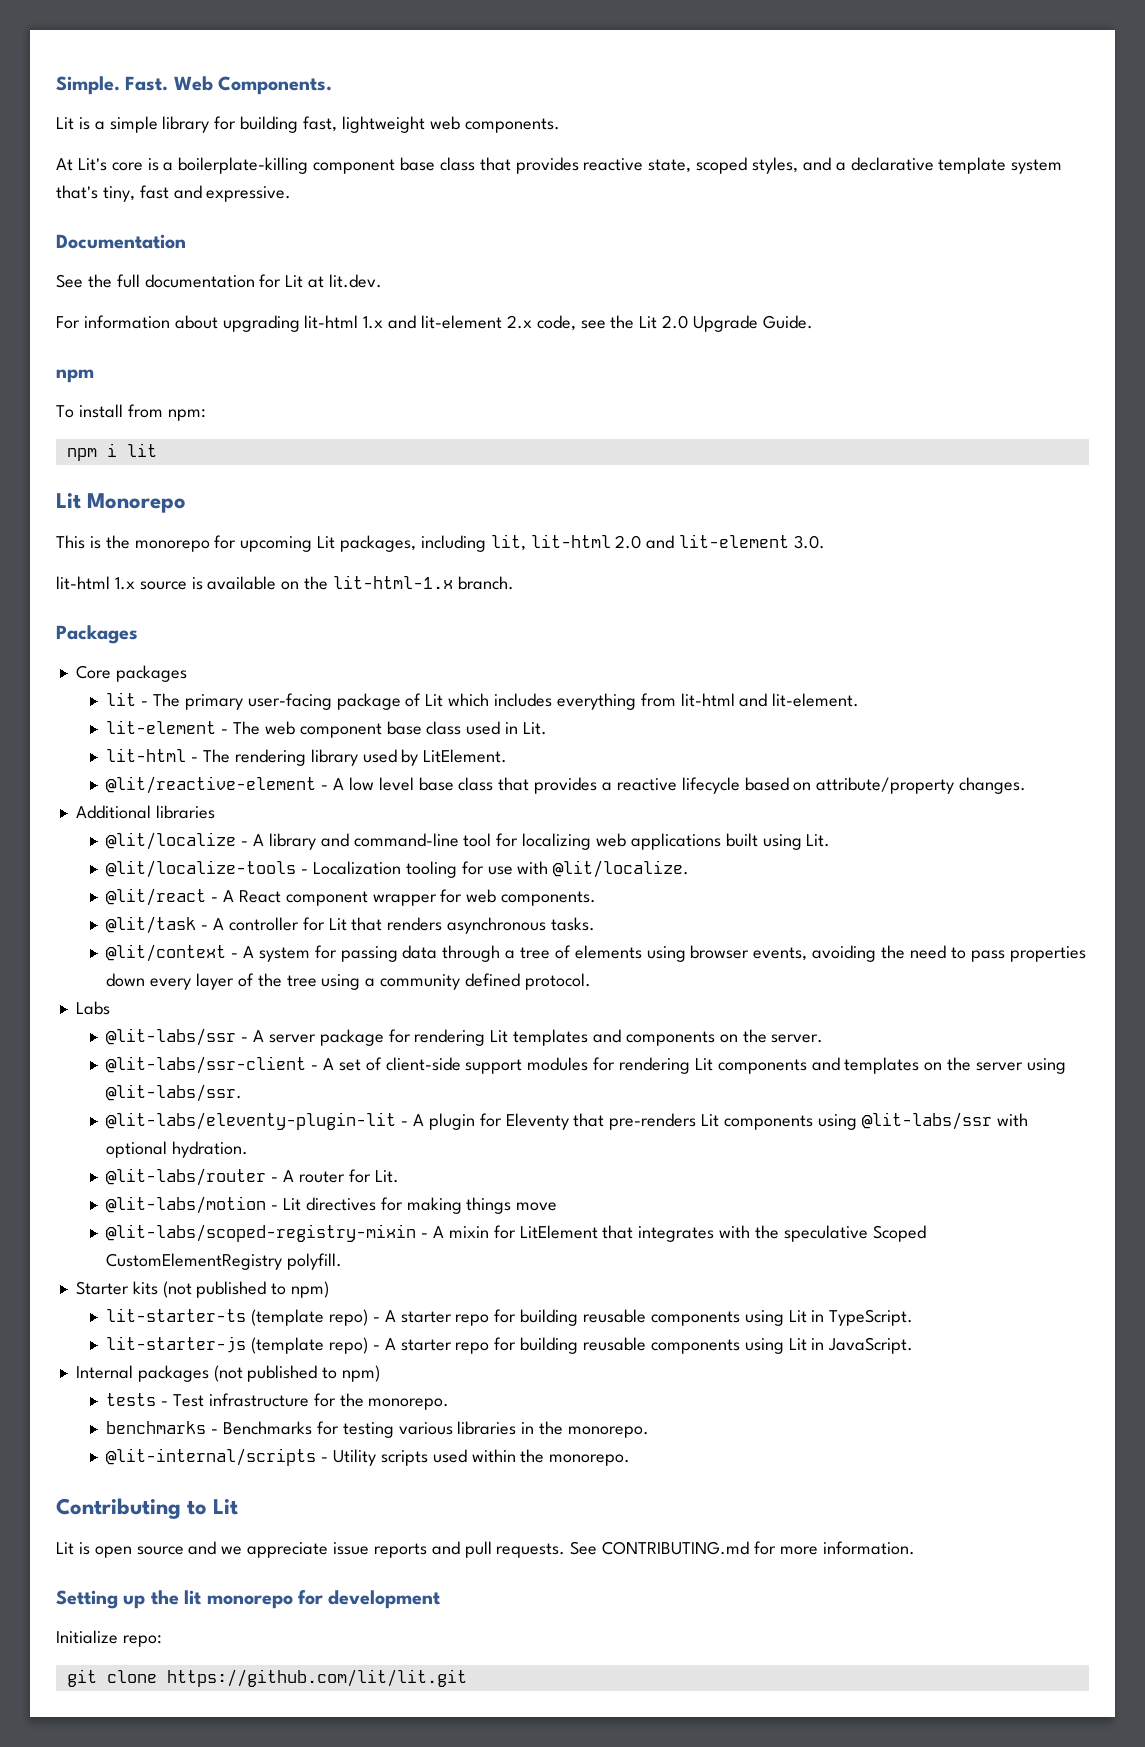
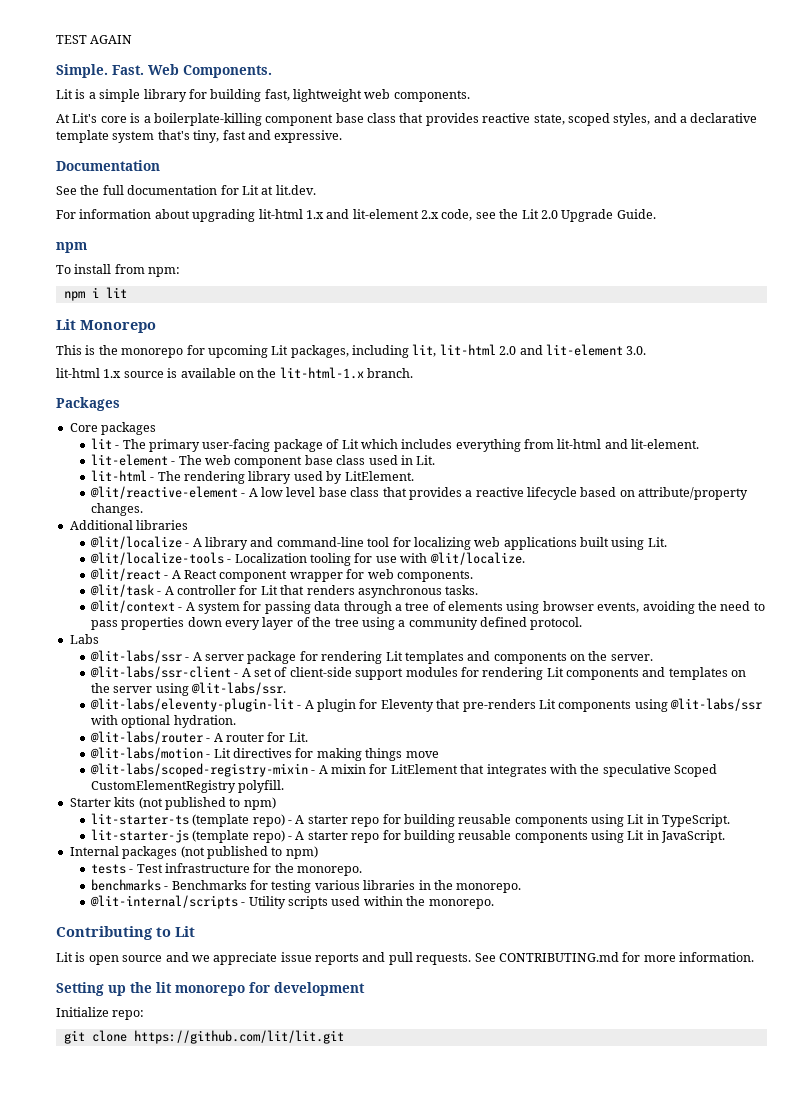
+ TEST AGAIN

